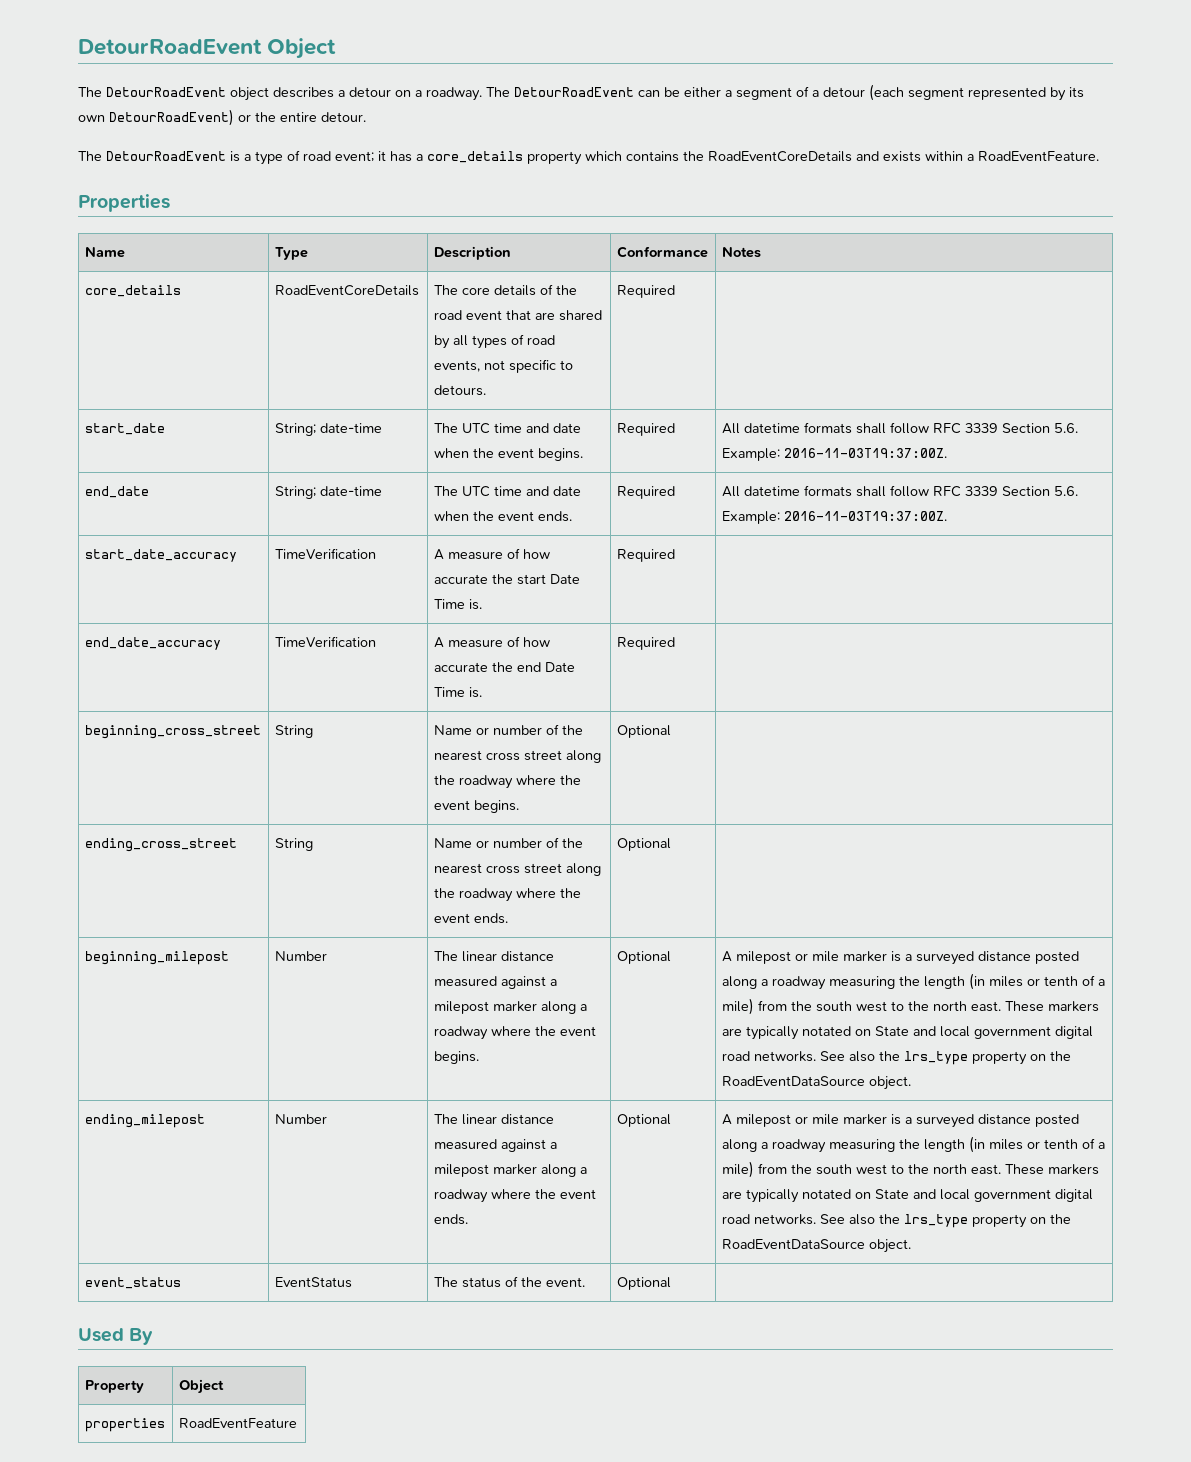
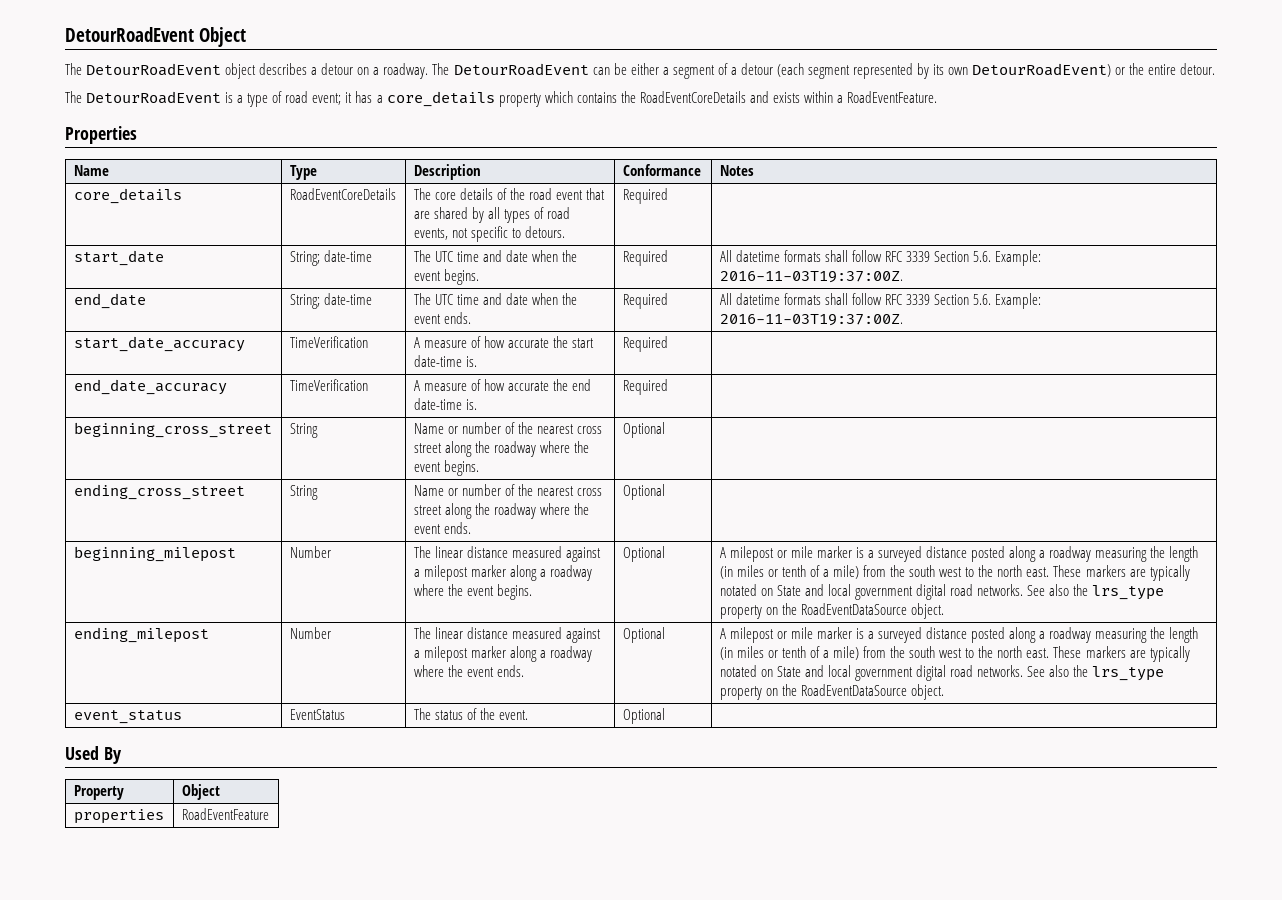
- start_date_accuracy | TimeVerification | A measure of how accurate the start Date Time is. | Required |
+ start_date_accuracy | TimeVerification | A measure of how accurate the start date-time is. | Required |
- end_date_accuracy | TimeVerification | A measure of how accurate the end Date Time is. | Required |
+ end_date_accuracy | TimeVerification | A measure of how accurate the end date-time is. | Required |

